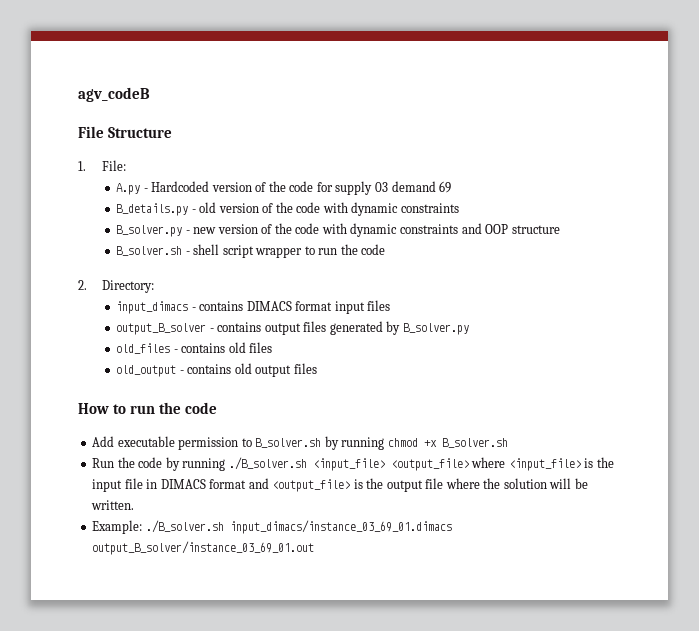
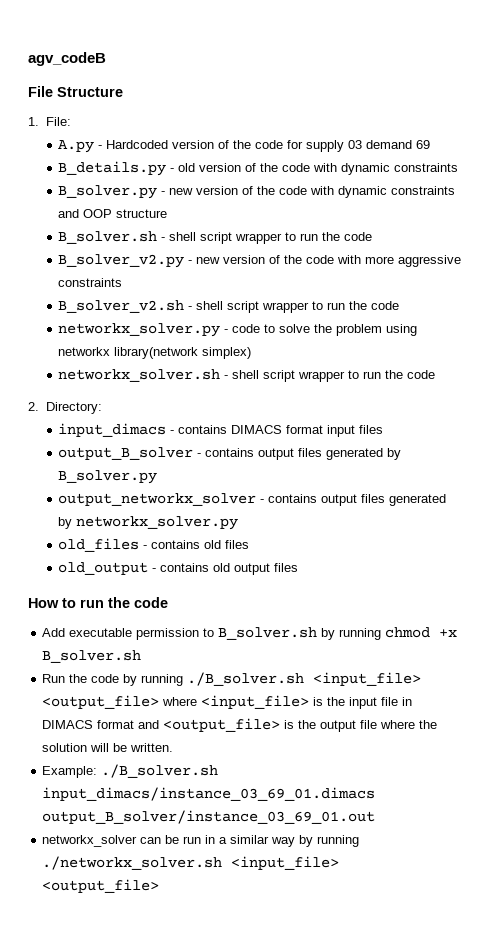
+ B_solver_v2.py - new version of the code with more aggressive constraints
+ B_solver_v2.sh - shell script wrapper to run the code
+ networkx_solver.py - code to solve the problem using networkx library(network simplex)
+ networkx_solver.sh - shell script wrapper to run the code
+ output_networkx_solver - contains output files generated by networkx_solver.py
+ networkx_solver can be run in a similar way by running ./networkx_solver.sh <input_file> <output_file>

